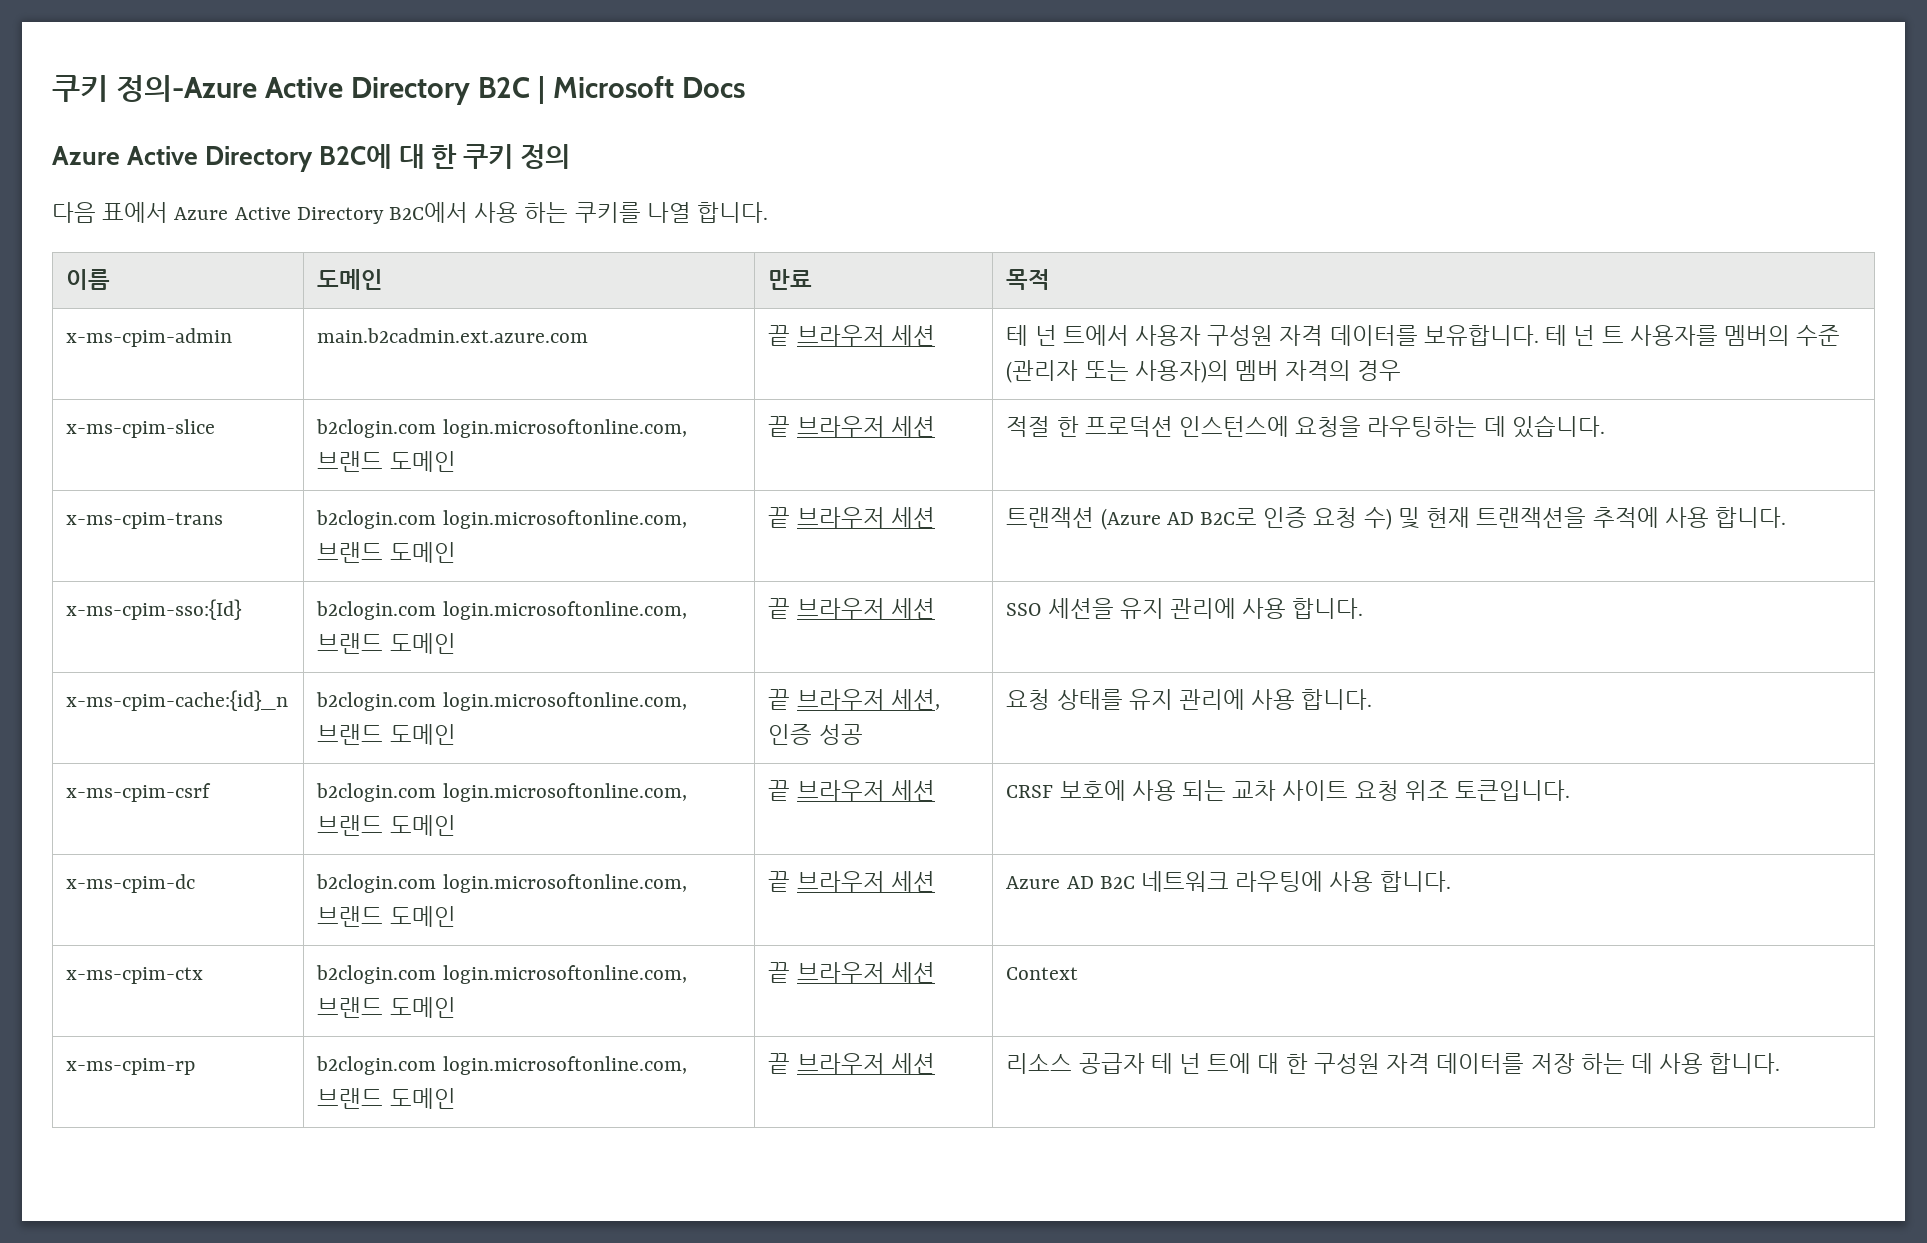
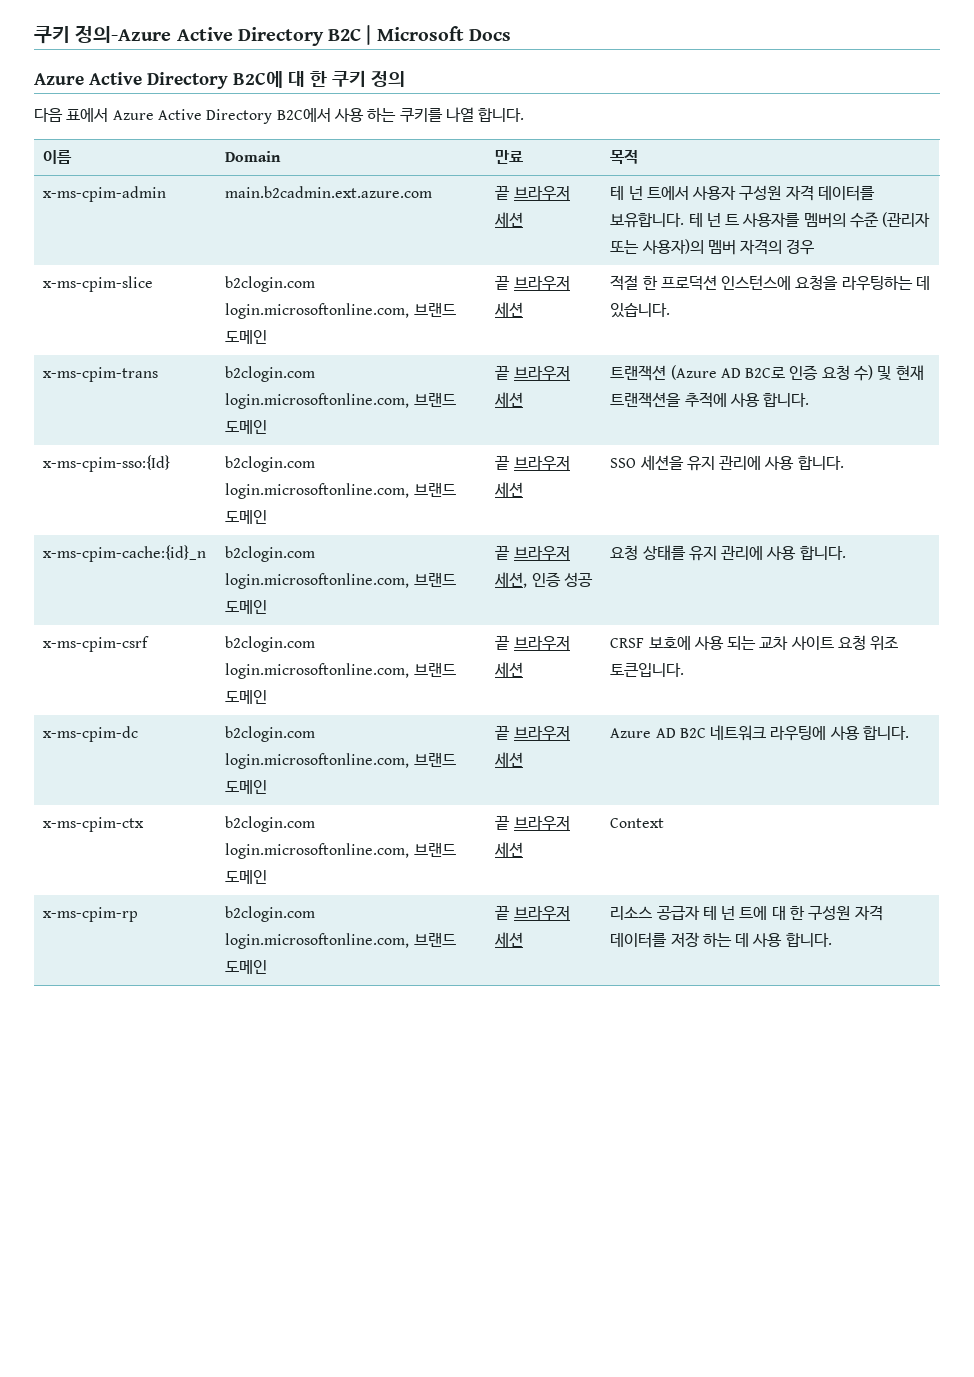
- 이름 | 도메인 | 만료 | 목적
+ 이름 | Domain | 만료 | 목적

